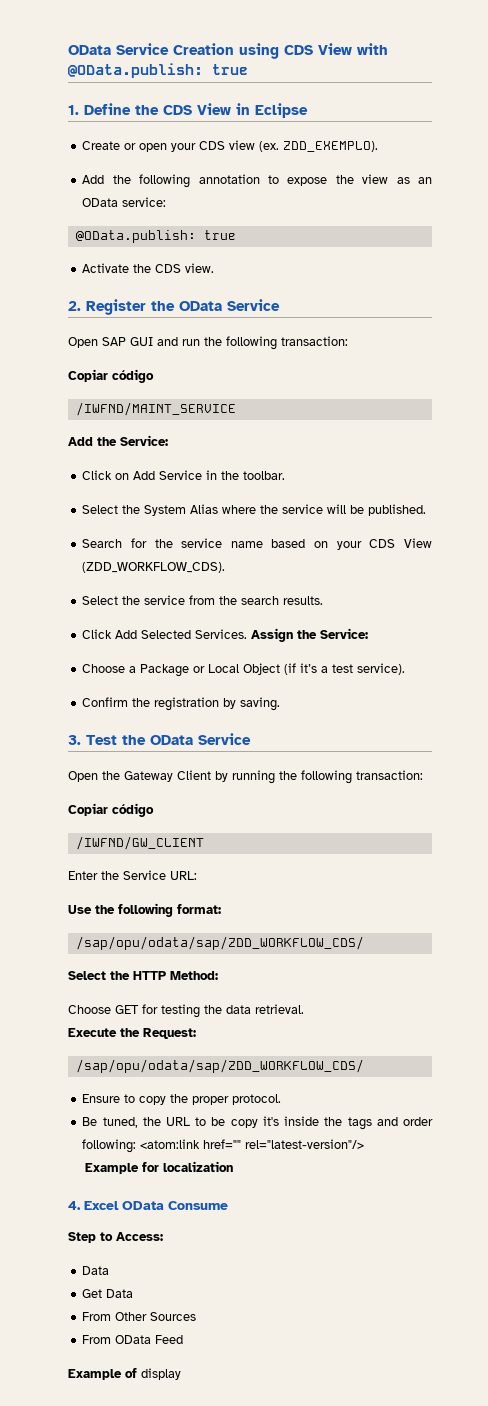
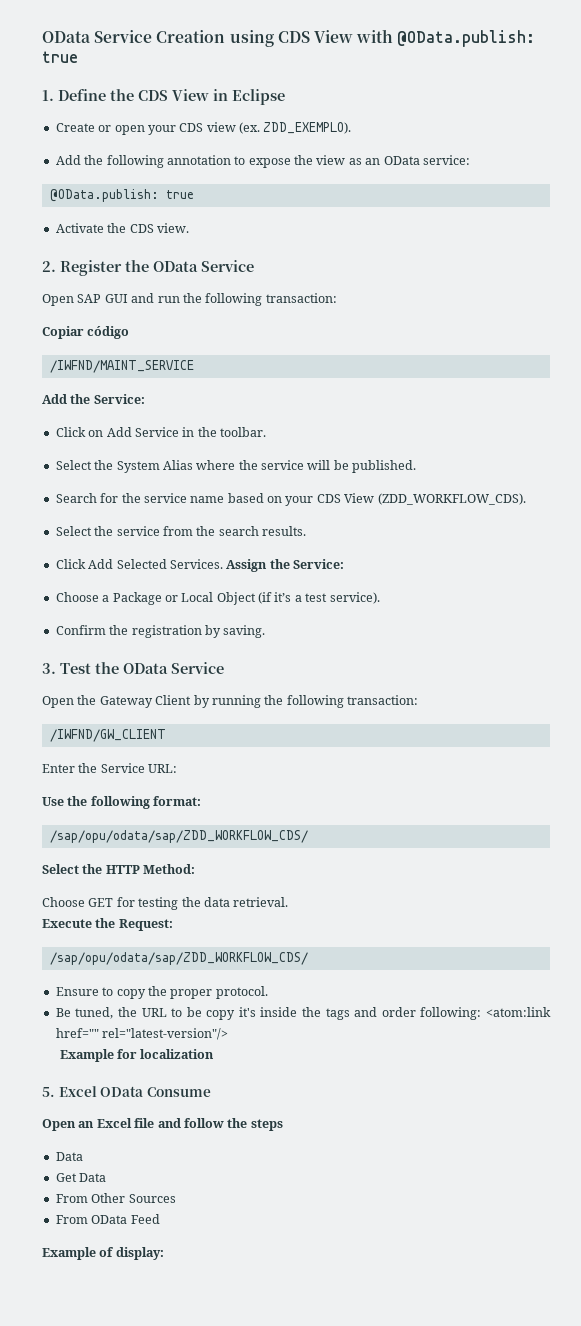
  Open the Gateway Client by running the following transaction:
- Copiar código
- 4. Excel OData Consume
+ 5. Excel OData Consume
- Step to Access:
+ Open an Excel file and follow the steps
- Example of display
+ Example of display:

